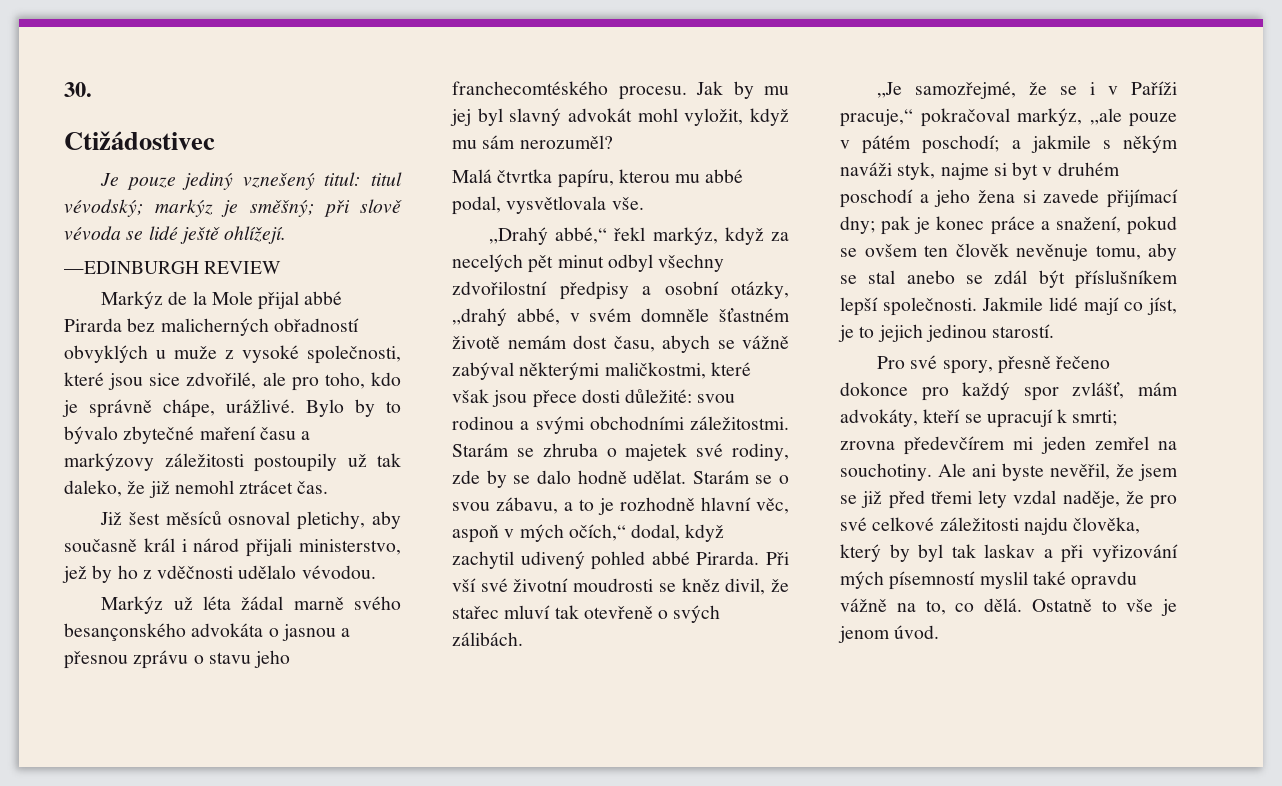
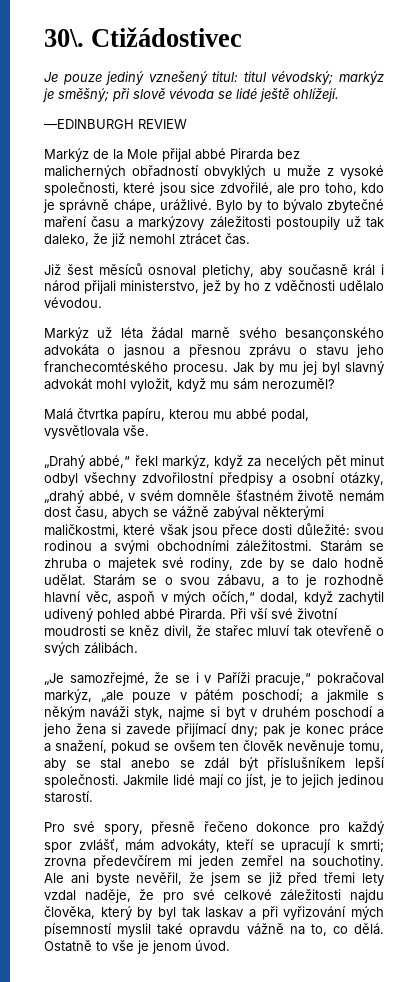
- 30.
- Ctižádostivec
+ 30\. Ctižádostivec

